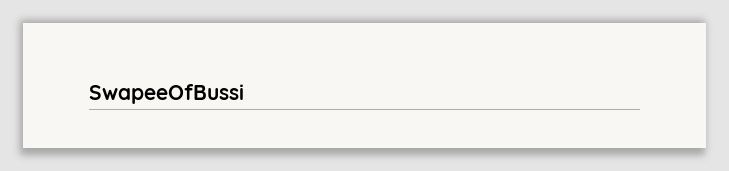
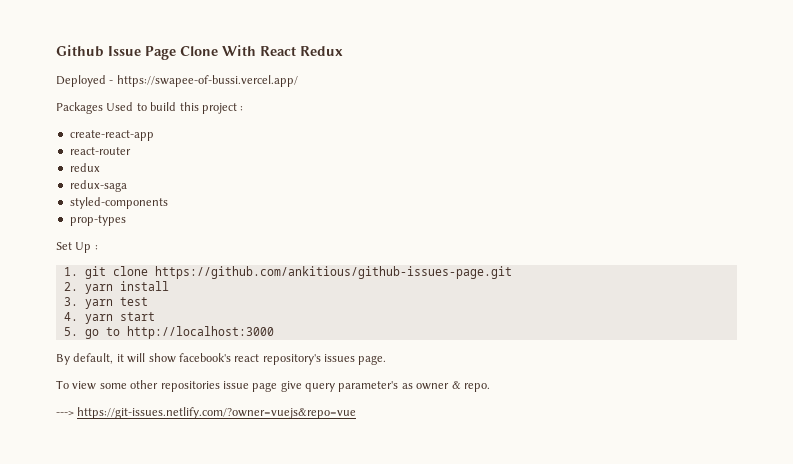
- SwapeeOfBussi
+ Github Issue Page Clone With React Redux
+ Deployed - https://swapee-of-bussi.vercel.app/
+ Packages Used to build this project :
+ create-react-app
+ react-router
+ redux
+ redux-saga
+ styled-components
+ prop-types
+ Set Up :
+ 1. git clone https://github.com/ankitious/github-issues-page.git
+ 2. yarn install
+ 3. yarn test
+ 4. yarn start
+ 5. go to http://localhost:3000
+ By default, it will show facebook's react repository's issues page.
+ To view some other repositories issue page give query parameter's as owner & repo.
+ ---> https://git-issues.netlify.com/?owner=vuejs&repo=vue

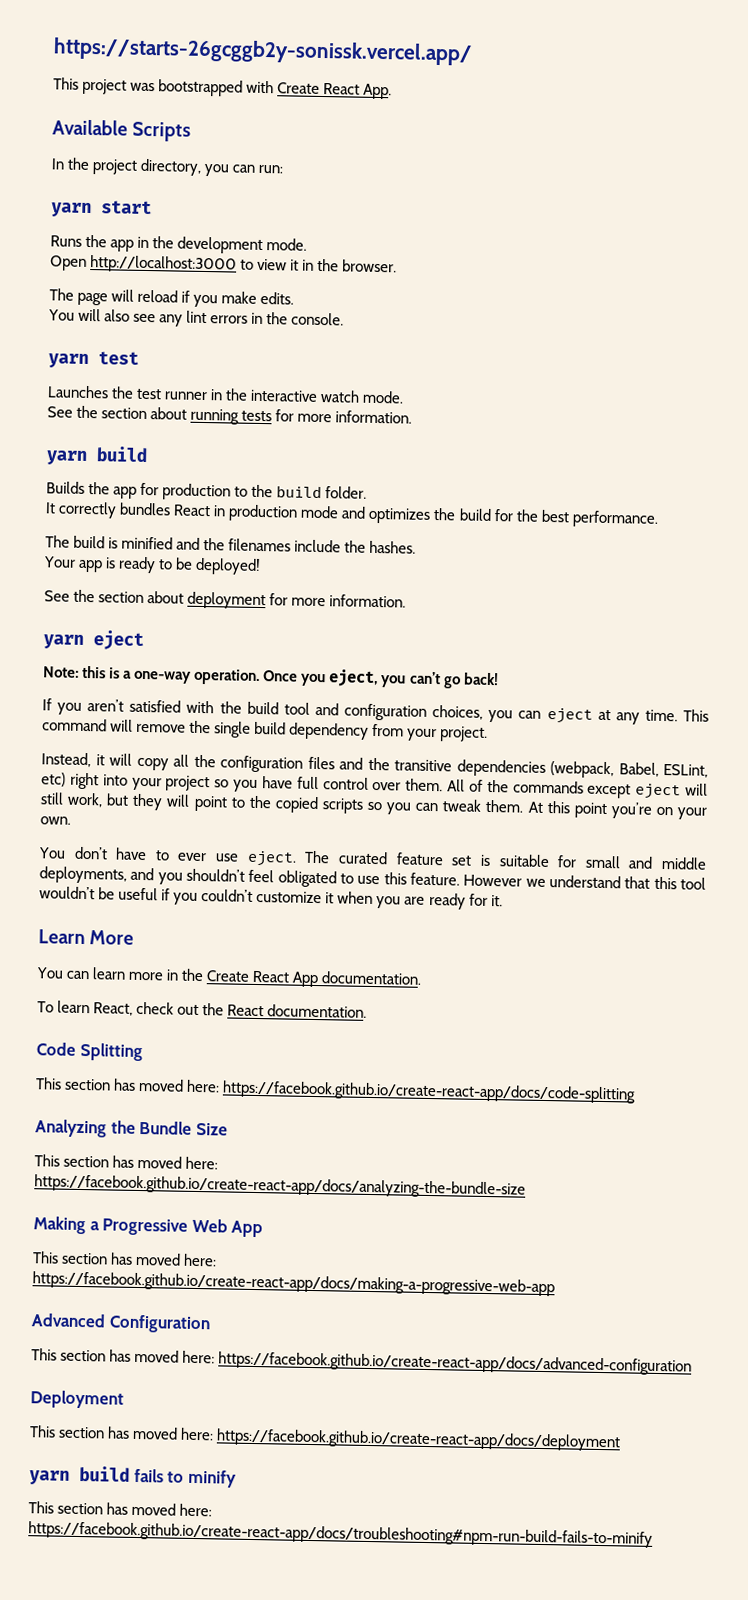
- Github Issue Page Clone With React Redux
- Deployed - https://swapee-of-bussi.vercel.app/
- Packages Used to build this project :
- create-react-app
- react-router
- redux
- redux-saga
- styled-components
- prop-types
- Set Up :
- 1. git clone https://github.com/ankitious/github-issues-page.git
- 2. yarn install
- 3. yarn test
- 4. yarn start
- 5. go to http://localhost:3000
- By default, it will show facebook's react repository's issues page.
- To view some other repositories issue page give query parameter's as owner & repo.
- ---> https://git-issues.netlify.com/?owner=vuejs&repo=vue
+ https://starts-26gcggb2y-sonissk.vercel.app/
+ This project was bootstrapped with Create React App.
+ Available Scripts
+ In the project directory, you can run:
+ yarn start
+ Runs the app in the development mode.
+ Open http://localhost:3000 to view it in the browser.
+ The page will reload if you make edits.
+ You will also see any lint errors in the console.
+ yarn test
+ Launches the test runner in the interactive watch mode.
+ See the section about running tests for more information.
+ yarn build
+ Builds the app for production to the build folder.
+ It correctly bundles React in production mode and optimizes the build for the best performance.
+ The build is minified and the filenames include the hashes.
+ Your app is ready to be deployed!
+ See the section about deployment for more information.
+ yarn eject
+ Note: this is a one-way operation. Once you eject, you can’t go back!
+ If you aren’t satisfied with the build tool and configuration choices, you can eject at any time. This command will remove the single build dependency from your project.
+ Instead, it will copy all the configuration files and the transitive dependencies (webpack, Babel, ESLint, etc) right into your project so you have full control over them. All of the commands except eject will still work, but they will point to the copied scripts so you can tweak them. At this point you’re on your own.
+ You don’t have to ever use eject. The curated feature set is suitable for small and middle deployments, and you shouldn’t feel obligated to use this feature. However we understand that this tool wouldn’t be useful if you couldn’t customize it when you are ready for it.
+ Learn More
+ You can learn more in the Create React App documentation.
+ To learn React, check out the React documentation.
+ Code Splitting
+ This section has moved here: https://facebook.github.io/create-react-app/docs/code-splitting
+ Analyzing the Bundle Size
+ This section has moved here: https://facebook.github.io/create-react-app/docs/analyzing-the-bundle-size
+ Making a Progressive Web App
+ This section has moved here: https://facebook.github.io/create-react-app/docs/making-a-progressive-web-app
+ Advanced Configuration
+ This section has moved here: https://facebook.github.io/create-react-app/docs/advanced-configuration
+ Deployment
+ This section has moved here: https://facebook.github.io/create-react-app/docs/deployment
+ yarn build fails to minify
+ This section has moved here: https://facebook.github.io/create-react-app/docs/troubleshooting#npm-run-build-fails-to-minify

